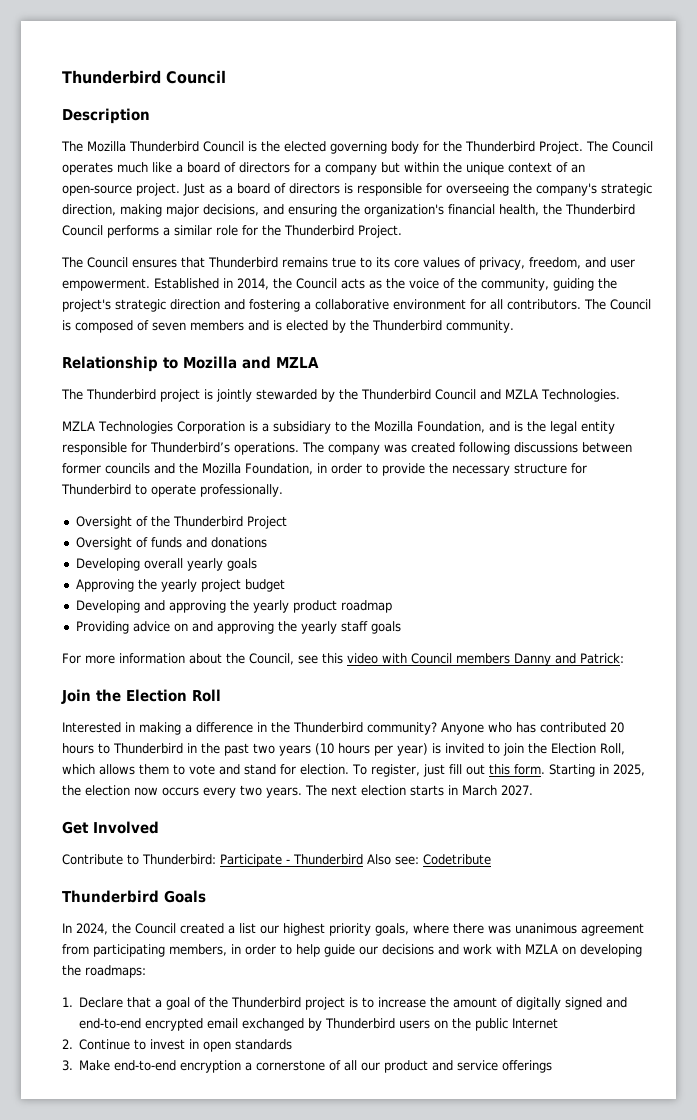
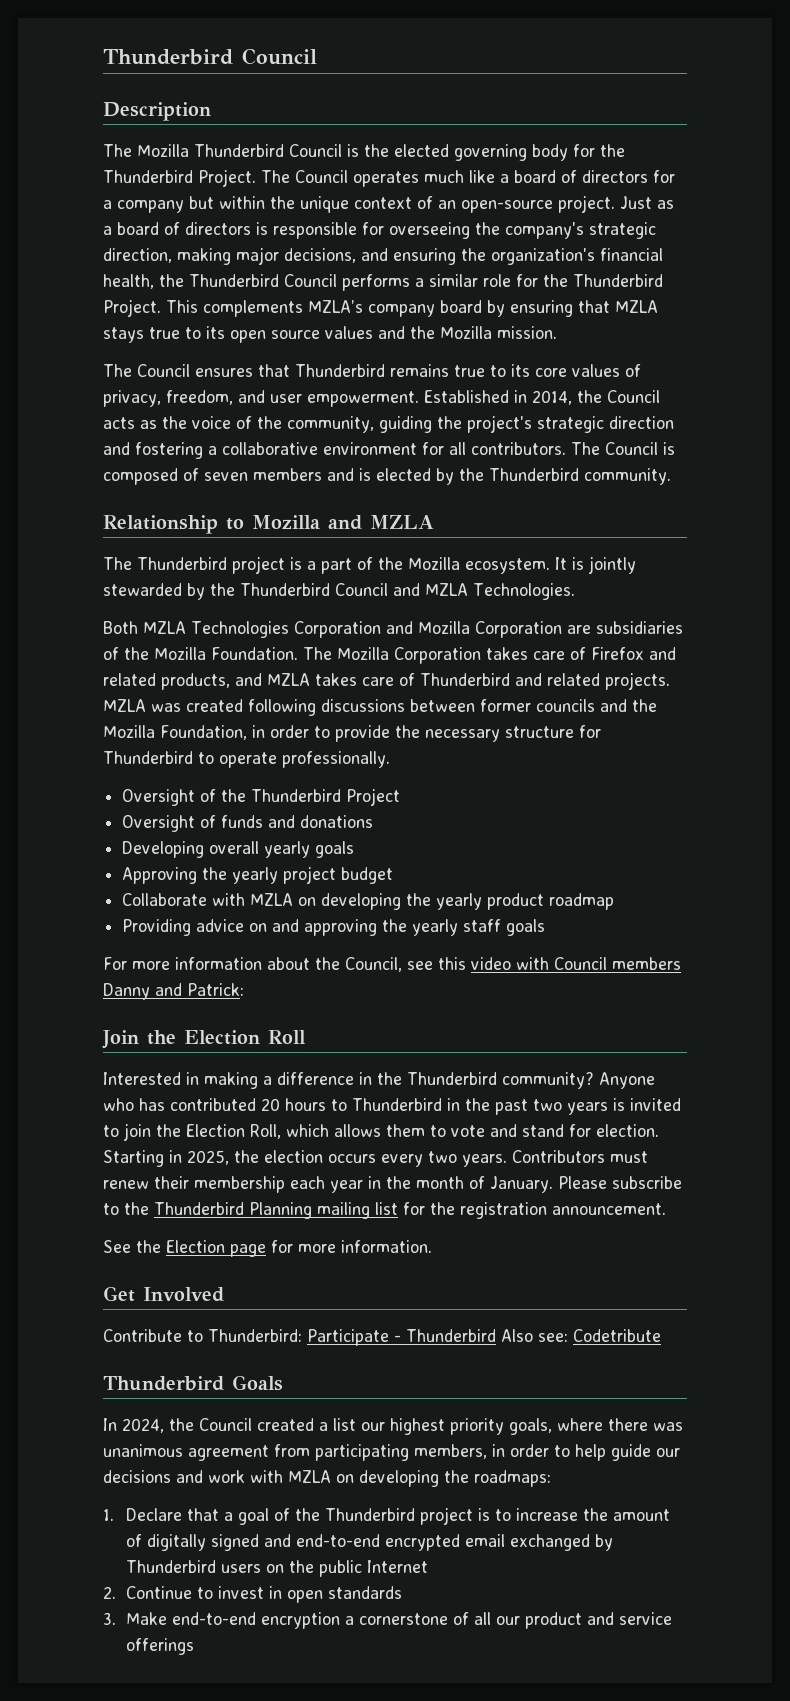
+ This complements MZLA’s company board by ensuring that MZLA stays true to its open source values and the Mozilla mission.
- The Thunderbird project is jointly stewarded by the Thunderbird Council and MZLA Technologies.
+ The Thunderbird project is a part of the Mozilla ecosystem. It is jointly stewarded by the Thunderbird Council and MZLA Technologies.
- MZLA Technologies Corporation is a subsidiary to the Mozilla Foundation, and is the legal entity responsible for Thunderbird’s operations. The company was created following discussions between former councils and the Mozilla Foundation, in order to provide the necessary structure for Thunderbird to operate professionally.
+ Both MZLA Technologies Corporation and Mozilla Corporation are subsidiaries of the Mozilla Foundation. The Mozilla Corporation takes care of Firefox and related products, and MZLA takes care of Thunderbird and related projects. MZLA was created following discussions between former councils and the Mozilla Foundation, in order to provide the necessary structure for Thunderbird to operate professionally.
- Developing and approving the yearly product roadmap
+ Collaborate with MZLA on developing the yearly product roadmap
- Anyone who has contributed 20 hours to Thunderbird in the past two years (10 hours per year) is invited to join the Election Roll, which allows them to vote and stand for election.
+ Anyone who has contributed 20 hours to Thunderbird in the past two years is invited to join the Election Roll, which allows them to vote and stand for election.
- To register, just fill out this form.
- Starting in 2025, the election now occurs every two years.
+ Starting in 2025, the election occurs every two years.
- The next election starts in March 2027.
+ Contributors must renew their membership each year in the month of January. Please subscribe to the Thunderbird Planning mailing list for the registration announcement.
+ See the Election page for more information.

